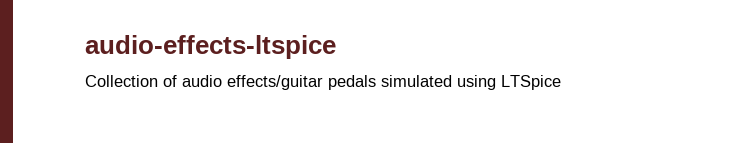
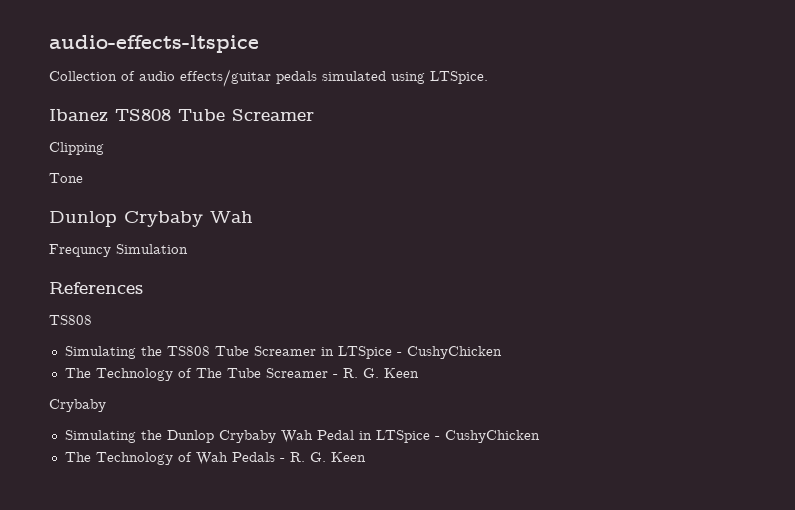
- Collection of audio effects/guitar pedals simulated using LTSpice
+ Collection of audio effects/guitar pedals simulated using LTSpice.
+ Ibanez TS808 Tube Screamer
+ Clipping
+ Tone
+ Dunlop Crybaby Wah
+ Frequncy Simulation
+ References
+ TS808
+ Simulating the TS808 Tube Screamer in LTSpice - CushyChicken
+ The Technology of The Tube Screamer - R. G. Keen
+ Crybaby
+ Simulating the Dunlop Crybaby Wah Pedal in LTSpice - CushyChicken
+ The Technology of Wah Pedals - R. G. Keen

